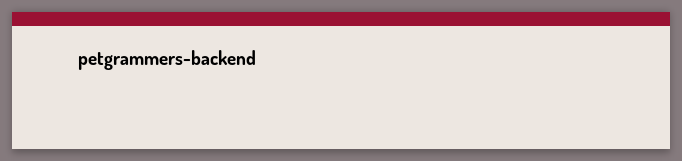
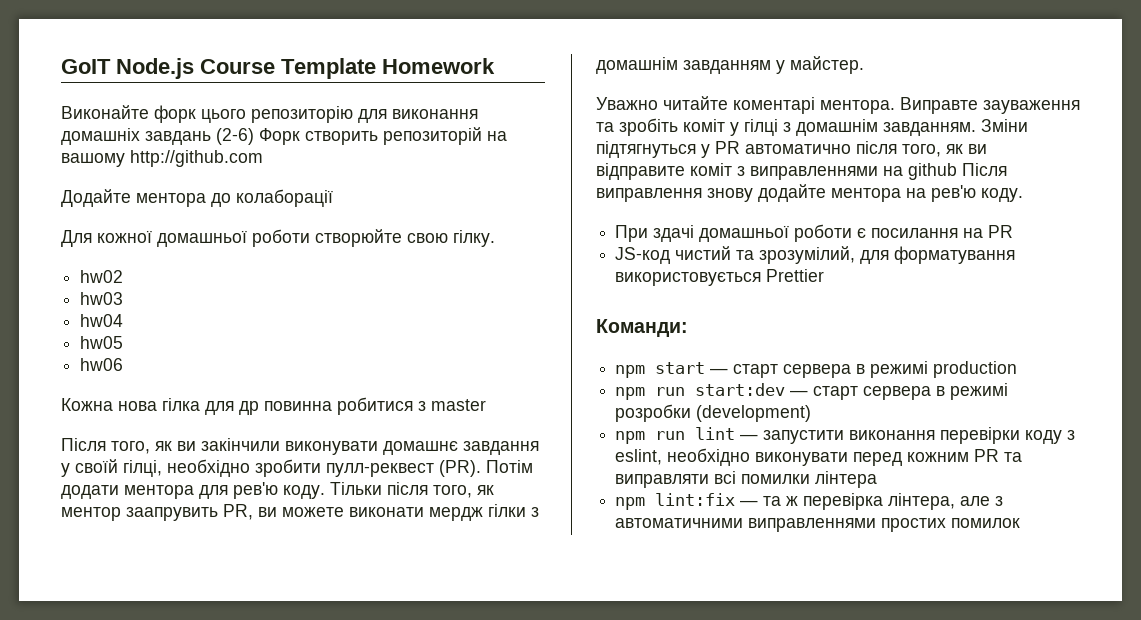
- petgrammers-backend
+ GoIT Node.js Course Template Homework
+ Виконайте форк цього репозиторію для виконання домашніх завдань (2-6) Форк створить репозиторій на вашому http://github.com
+ Додайте ментора до колаборації
+ Для кожної домашньої роботи створюйте свою гілку.
+ hw02
+ hw03
+ hw04
+ hw05
+ hw06
+ Кожна нова гілка для др повинна робитися з master
+ Після того, як ви закінчили виконувати домашнє завдання у своїй гілці, необхідно зробити пулл-реквест (PR). Потім додати ментора для рев'ю коду. Тільки після того, як ментор заапрувить PR, ви можете виконати мердж гілки з домашнім завданням у майстер.
+ Уважно читайте коментарі ментора. Виправте зауваження та зробіть коміт у гілці з домашнім завданням. Зміни підтягнуться у PR автоматично після того, як ви відправите коміт з виправленнями на github Після виправлення знову додайте ментора на рев'ю коду.
+ При здачі домашньої роботи є посилання на PR
+ JS-код чистий та зрозумілий, для форматування використовується Prettier
+ Команди:
+ npm start — старт сервера в режимі production
+ npm run start:dev — старт сервера в режимі розробки (development)
+ npm run lint — запустити виконання перевірки коду з eslint, необхідно виконувати перед кожним PR та виправляти всі помилки лінтера
+ npm lint:fix — та ж перевірка лінтера, але з автоматичними виправленнями простих помилок

